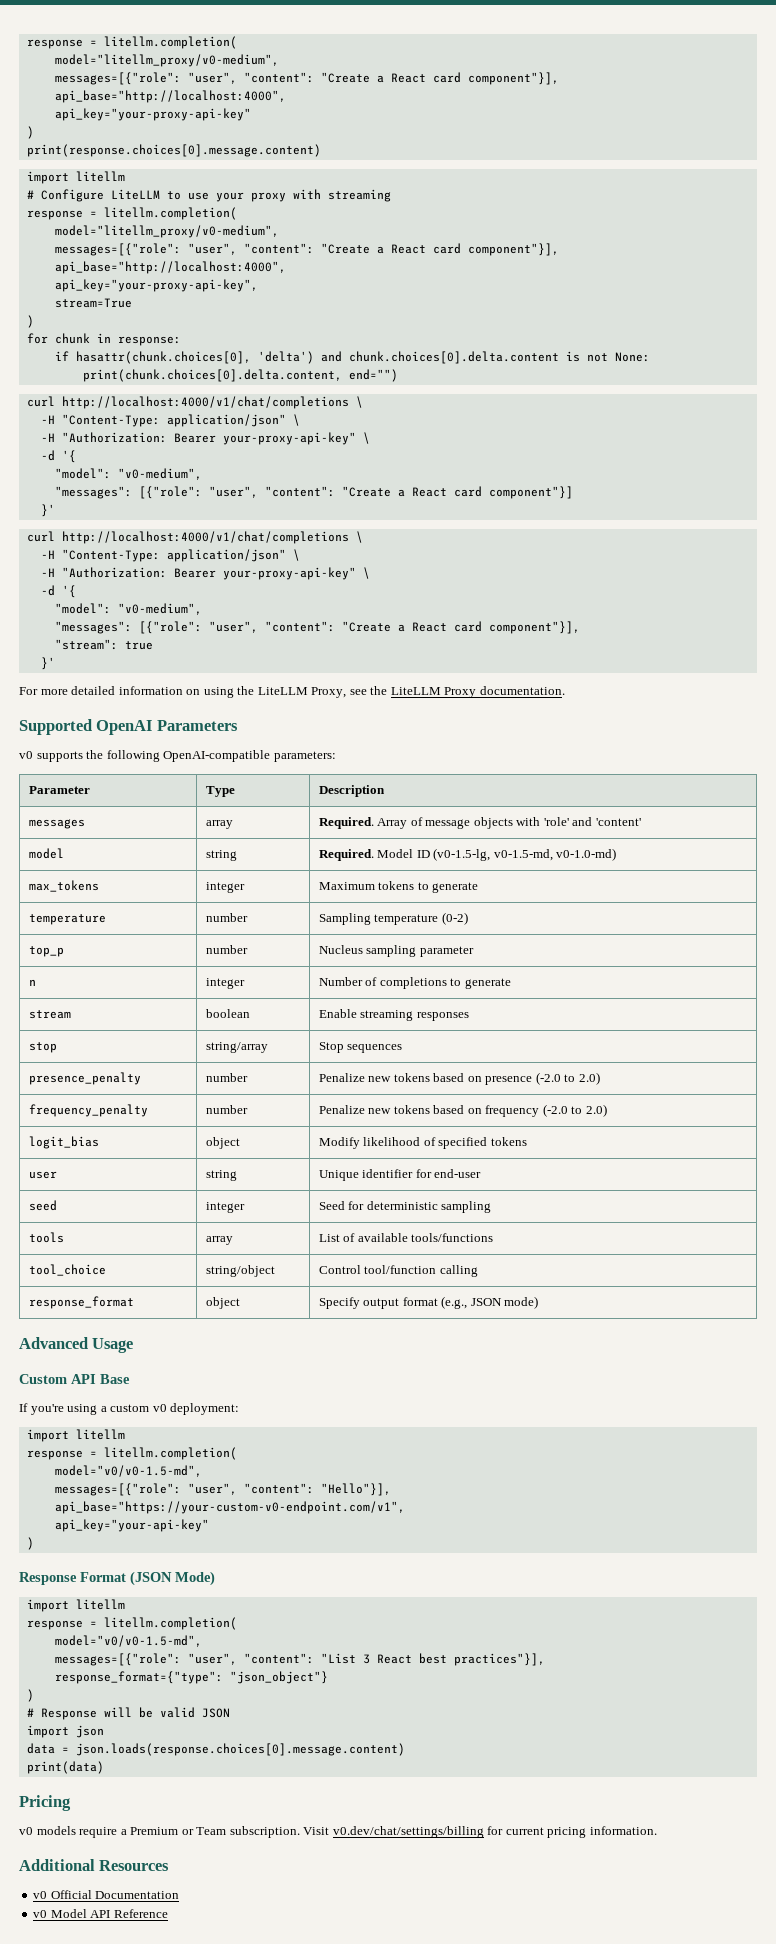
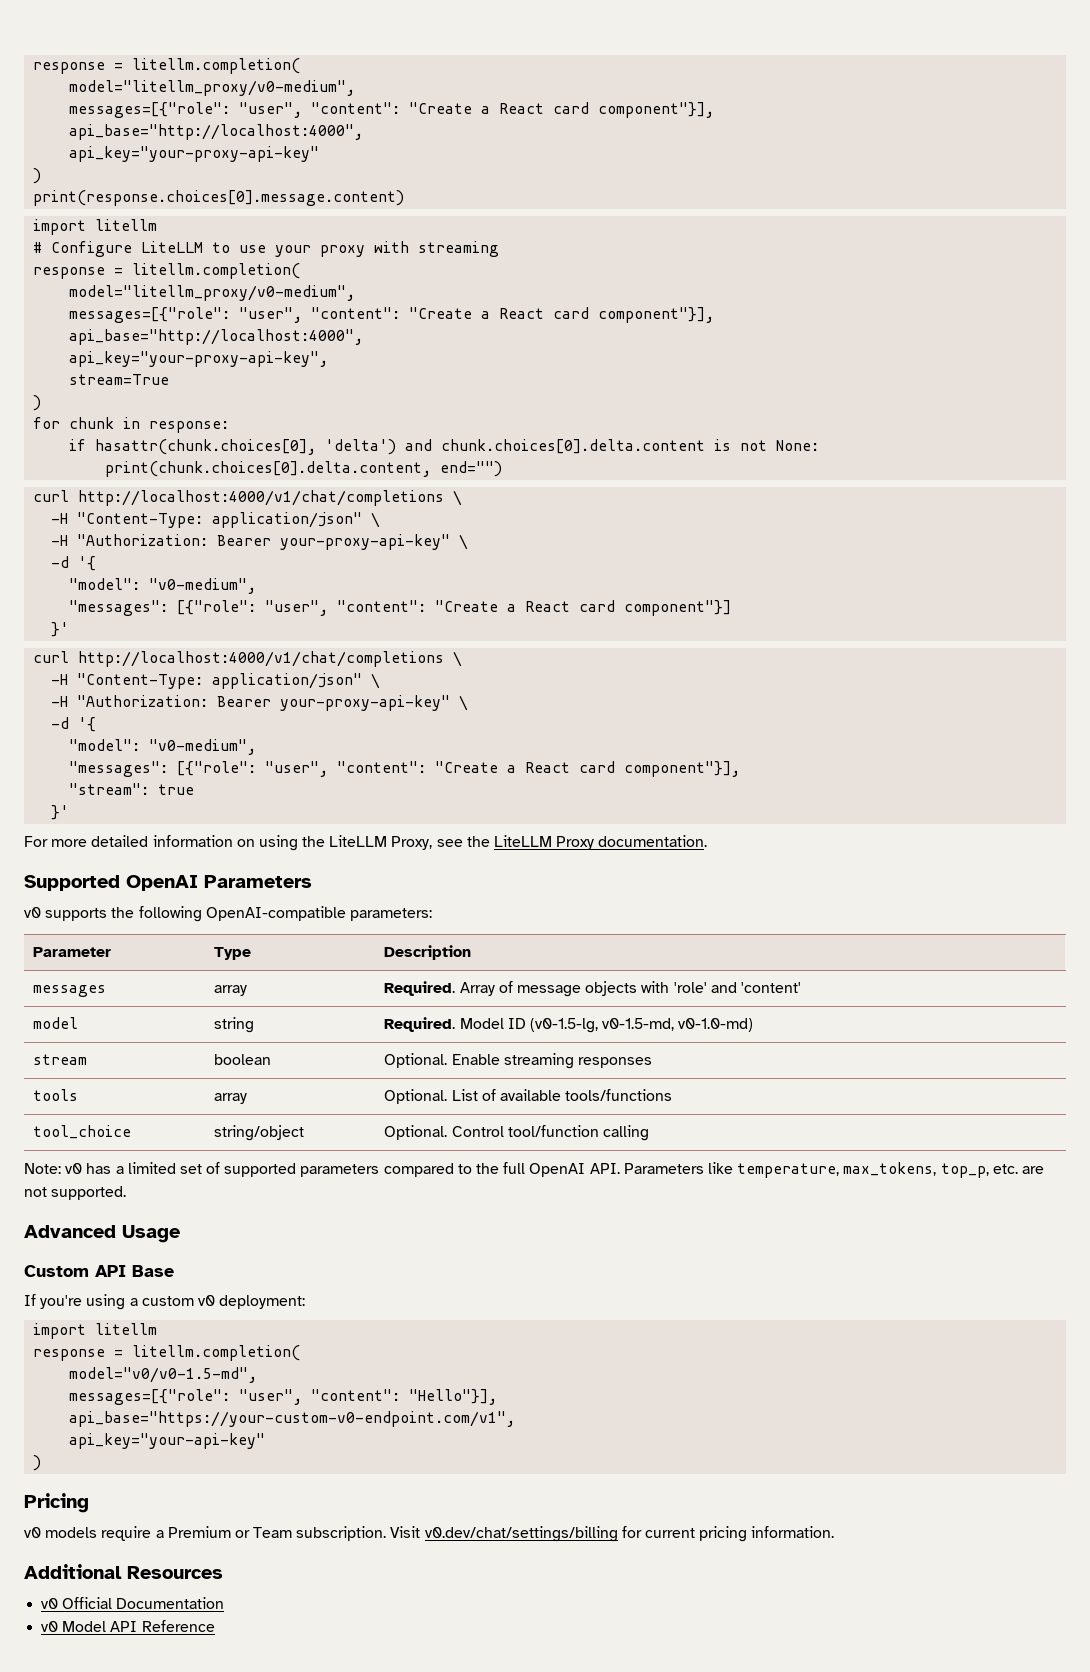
- max_tokens | integer | Maximum tokens to generate
- temperature | number | Sampling temperature (0-2)
- top_p | number | Nucleus sampling parameter
- n | integer | Number of completions to generate
- stream | boolean | Enable streaming responses
+ stream | boolean | Optional. Enable streaming responses
- stop | string/array | Stop sequences
- presence_penalty | number | Penalize new tokens based on presence (-2.0 to 2.0)
- frequency_penalty | number | Penalize new tokens based on frequency (-2.0 to 2.0)
- logit_bias | object | Modify likelihood of specified tokens
- user | string | Unique identifier for end-user
- seed | integer | Seed for deterministic sampling
- tools | array | List of available tools/functions
+ tools | array | Optional. List of available tools/functions
- tool_choice | string/object | Control tool/function calling
+ tool_choice | string/object | Optional. Control tool/function calling
- response_format | object | Specify output format (e.g., JSON mode)
+ Note: v0 has a limited set of supported parameters compared to the full OpenAI API. Parameters like temperature, max_tokens, top_p, etc. are not supported.
- Response Format (JSON Mode)
- import litellm
- response = litellm.completion(
- model="v0/v0-1.5-md",
- messages=[{"role": "user", "content": "List 3 React best practices"}],
- response_format={"type": "json_object"}
- )
- # Response will be valid JSON
- import json
- data = json.loads(response.choices[0].message.content)
- print(data)

